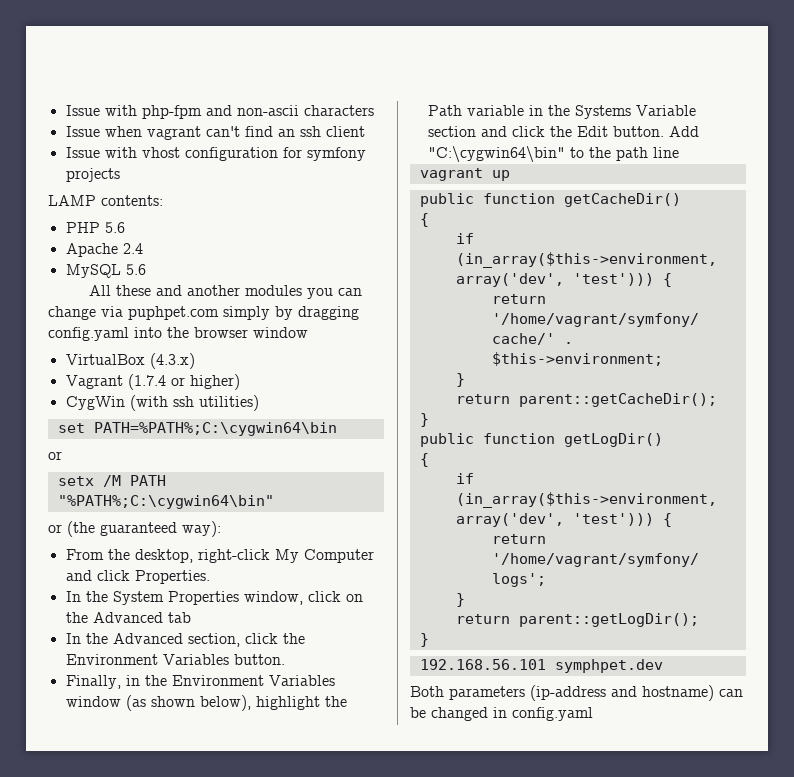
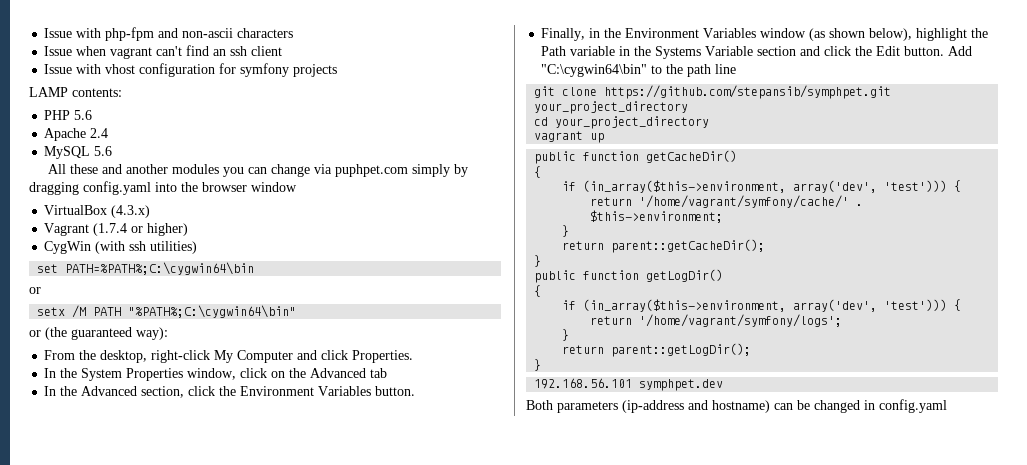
+ git clone https://github.com/stepansib/symphpet.git your_project_directory
+ cd your_project_directory

